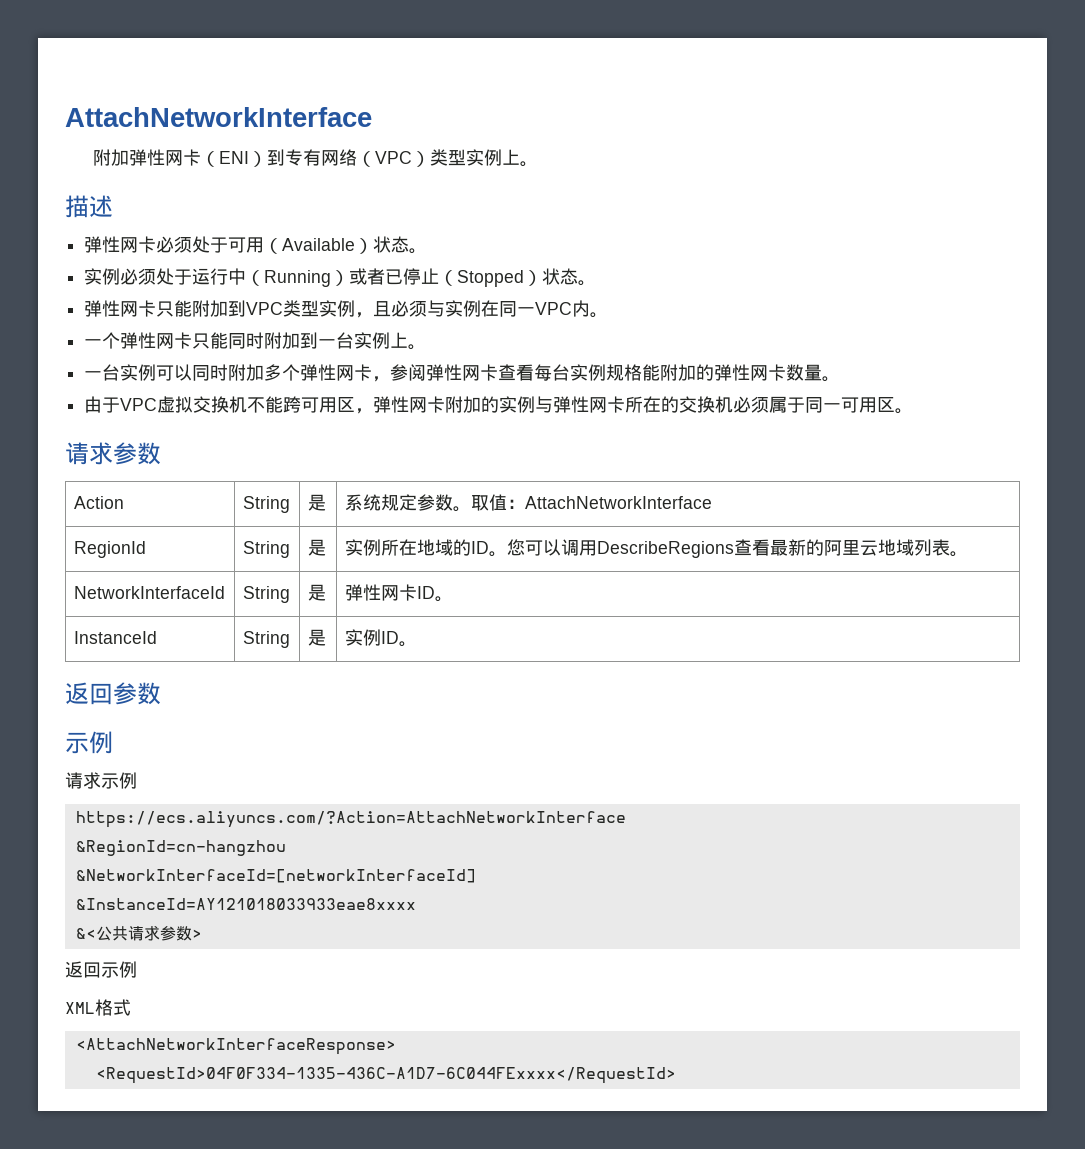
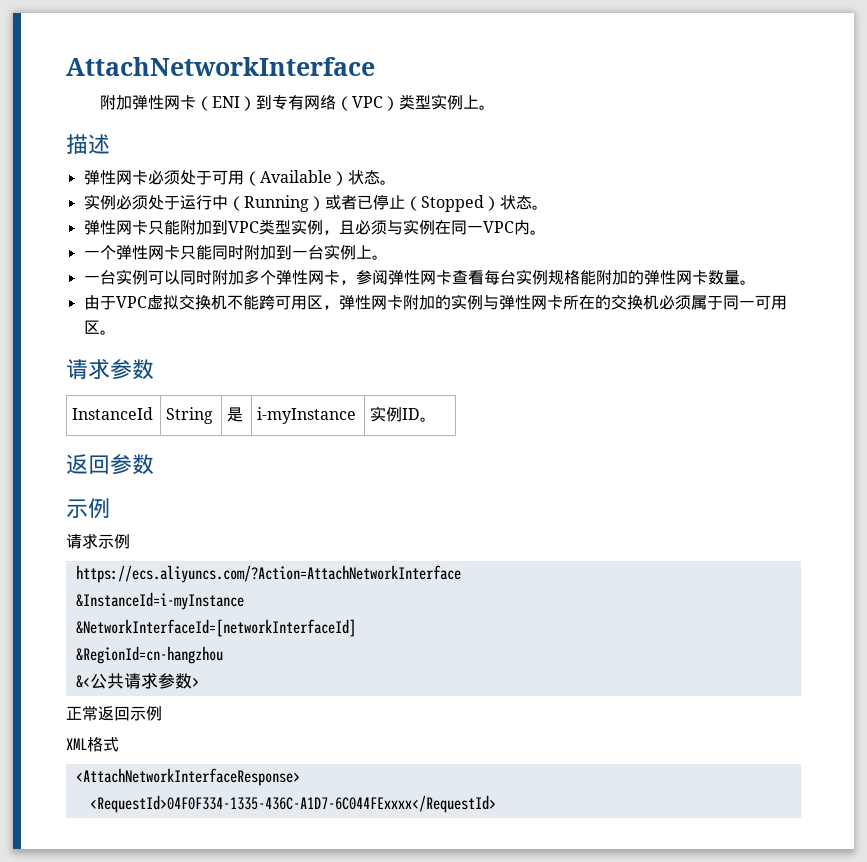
- Action | String | 是 | 系统规定参数。取值：AttachNetworkInterface
- RegionId | String | 是 | 实例所在地域的ID。您可以调用DescribeRegions查看最新的阿里云地域列表。
- NetworkInterfaceId | String | 是 | 弹性网卡ID。
- InstanceId | String | 是 | 实例ID。
+ InstanceId | String | 是 | i-myInstance | 实例ID。
- &RegionId=cn-hangzhou
+ &InstanceId=i-myInstance
- &InstanceId=AY121018033933eae8xxxx
+ &RegionId=cn-hangzhou
- 返回示例
+ 正常返回示例

